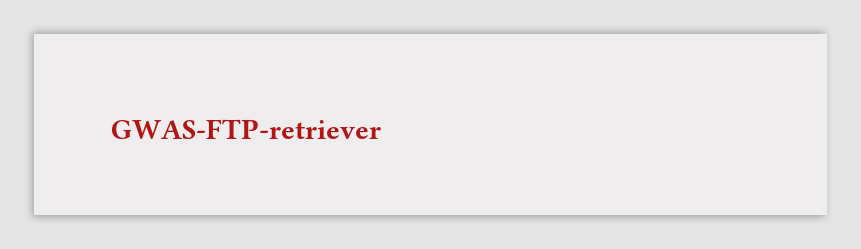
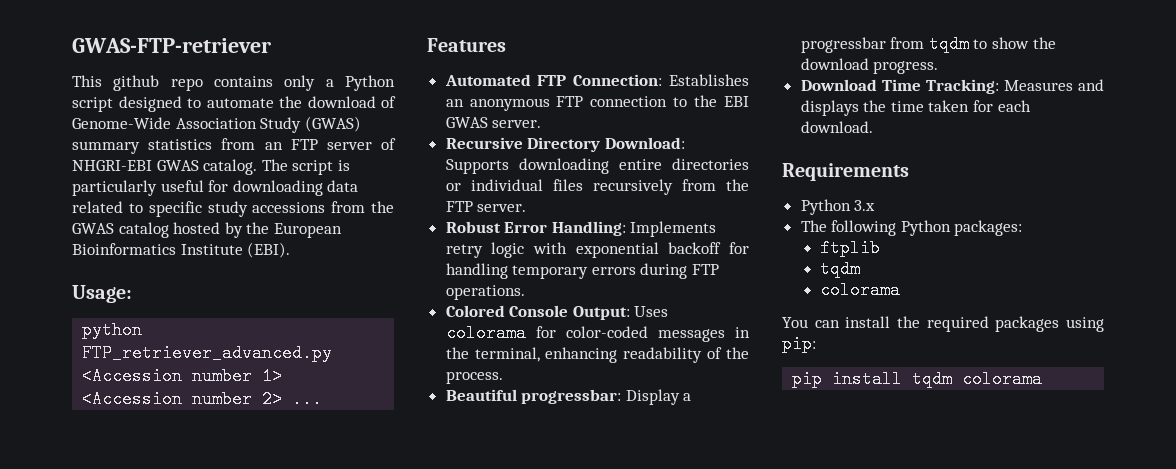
+ This github repo contains only a Python script designed to automate the download of Genome-Wide Association Study (GWAS) summary statistics from an FTP server of NHGRI-EBI GWAS catalog. The script is particularly useful for downloading data related to specific study accessions from the GWAS catalog hosted by the European Bioinformatics Institute (EBI).
+ Usage:
+ python FTP_retriever_advanced.py <Accession number 1> <Accession number 2> ...
+ Features
+ Automated FTP Connection: Establishes an anonymous FTP connection to the EBI GWAS server.
+ Recursive Directory Download: Supports downloading entire directories or individual files recursively from the FTP server.
+ Robust Error Handling: Implements retry logic with exponential backoff for handling temporary errors during FTP operations.
+ Colored Console Output: Uses colorama for color-coded messages in the terminal, enhancing readability of the process.
+ Beautiful progressbar: Display a progressbar from tqdm to show the download progress.
+ Download Time Tracking: Measures and displays the time taken for each download.
+ Requirements
+ Python 3.x
+ The following Python packages:
+ ftplib
+ tqdm
+ colorama
+ You can install the required packages using pip:
+ pip install tqdm colorama

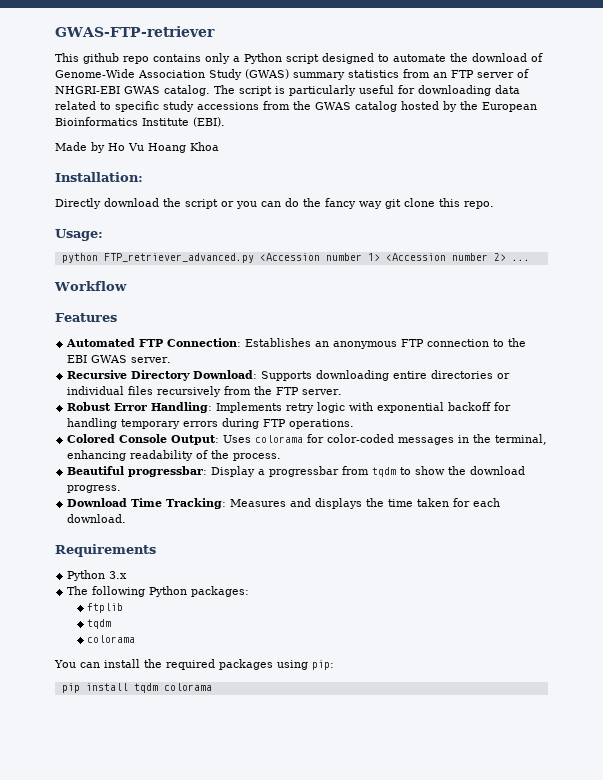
+ Made by Ho Vu Hoang Khoa
+ Installation:
+ Directly download the script or you can do the fancy way git clone this repo.
+ Workflow

